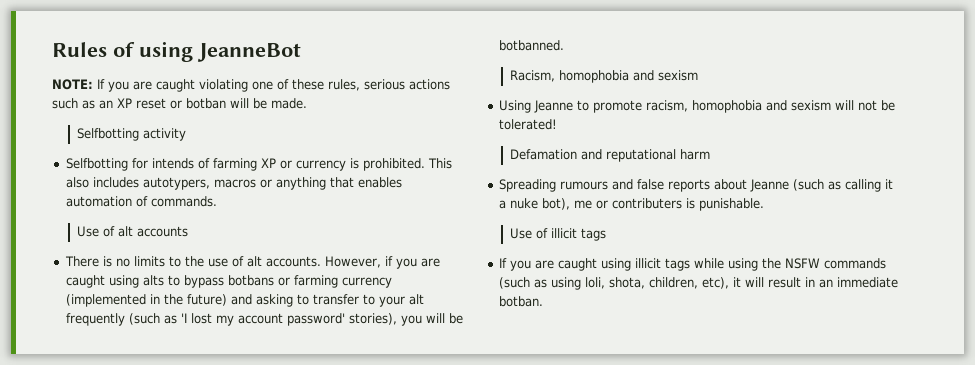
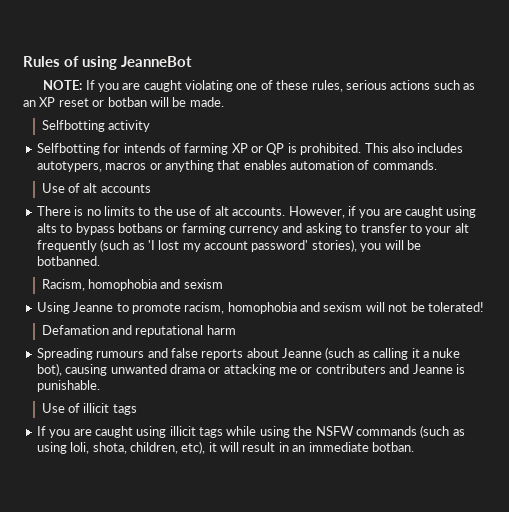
- Selfbotting for intends of farming XP or currency is prohibited.
+ Selfbotting for intends of farming XP or QP is prohibited.
- However, if you are caught using alts to bypass botbans or farming currency (implemented in the future) and asking to transfer to your alt frequently (such as 'I lost my account password' stories), you will be botbanned.
+ However, if you are caught using alts to bypass botbans or farming currency and asking to transfer to your alt frequently (such as 'I lost my account password' stories), you will be botbanned.
- Spreading rumours and false reports about Jeanne (such as calling it a nuke bot), me or contributers is punishable.
+ Spreading rumours and false reports about Jeanne (such as calling it a nuke bot), causing unwanted drama or attacking me or contributers and Jeanne is punishable.

